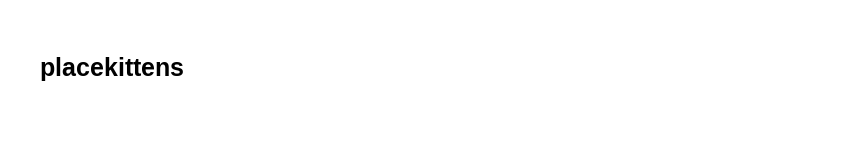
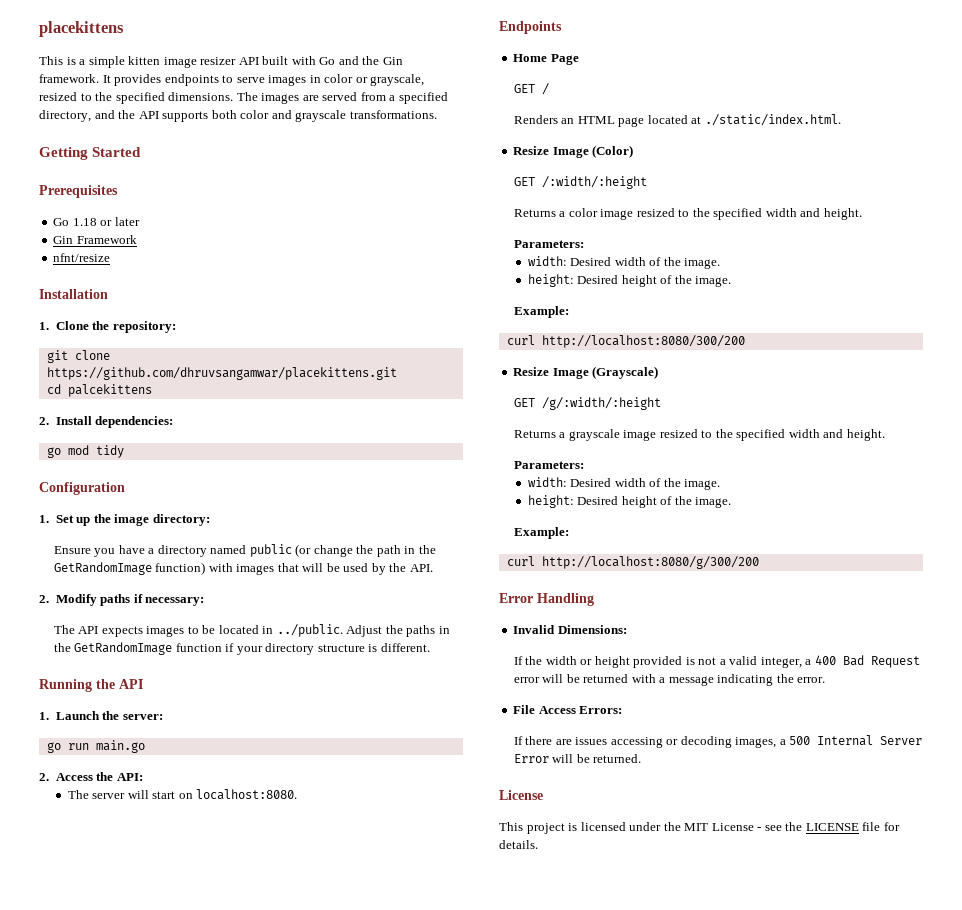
+ This is a simple kitten image resizer API built with Go and the Gin framework. It provides endpoints to serve images in color or grayscale, resized to the specified dimensions. The images are served from a specified directory, and the API supports both color and grayscale transformations.
+ Getting Started
+ Prerequisites
+ Go 1.18 or later
+ Gin Framework
+ nfnt/resize
+ Installation
+ 1. Clone the repository:
+ git clone https://github.com/dhruvsangamwar/placekittens.git
+ cd palcekittens
+ 2. Install dependencies:
+ go mod tidy
+ Configuration
+ 1. Set up the image directory:
+ Ensure you have a directory named public (or change the path in the GetRandomImage function) with images that will be used by the API.
+ 2. Modify paths if necessary:
+ The API expects images to be located in ../public. Adjust the paths in the GetRandomImage function if your directory structure is different.
+ Running the API
+ 1. Launch the server:
+ go run main.go
+ 2. Access the API:
+ The server will start on localhost:8080.
+ Endpoints
+ Home Page
+ GET /
+ Renders an HTML page located at ./static/index.html.
+ Resize Image (Color)
+ GET /:width/:height
+ Returns a color image resized to the specified width and height.
+ Parameters:
+ width: Desired width of the image.
+ height: Desired height of the image.
+ Example:
+ curl http://localhost:8080/300/200
+ Resize Image (Grayscale)
+ GET /g/:width/:height
+ Returns a grayscale image resized to the specified width and height.
+ Parameters:
+ width: Desired width of the image.
+ height: Desired height of the image.
+ Example:
+ curl http://localhost:8080/g/300/200
+ Error Handling
+ Invalid Dimensions:
+ If the width or height provided is not a valid integer, a 400 Bad Request error will be returned with a message indicating the error.
+ File Access Errors:
+ If there are issues accessing or decoding images, a 500 Internal Server Error will be returned.
+ License
+ This project is licensed under the MIT License - see the LICENSE file for details.

